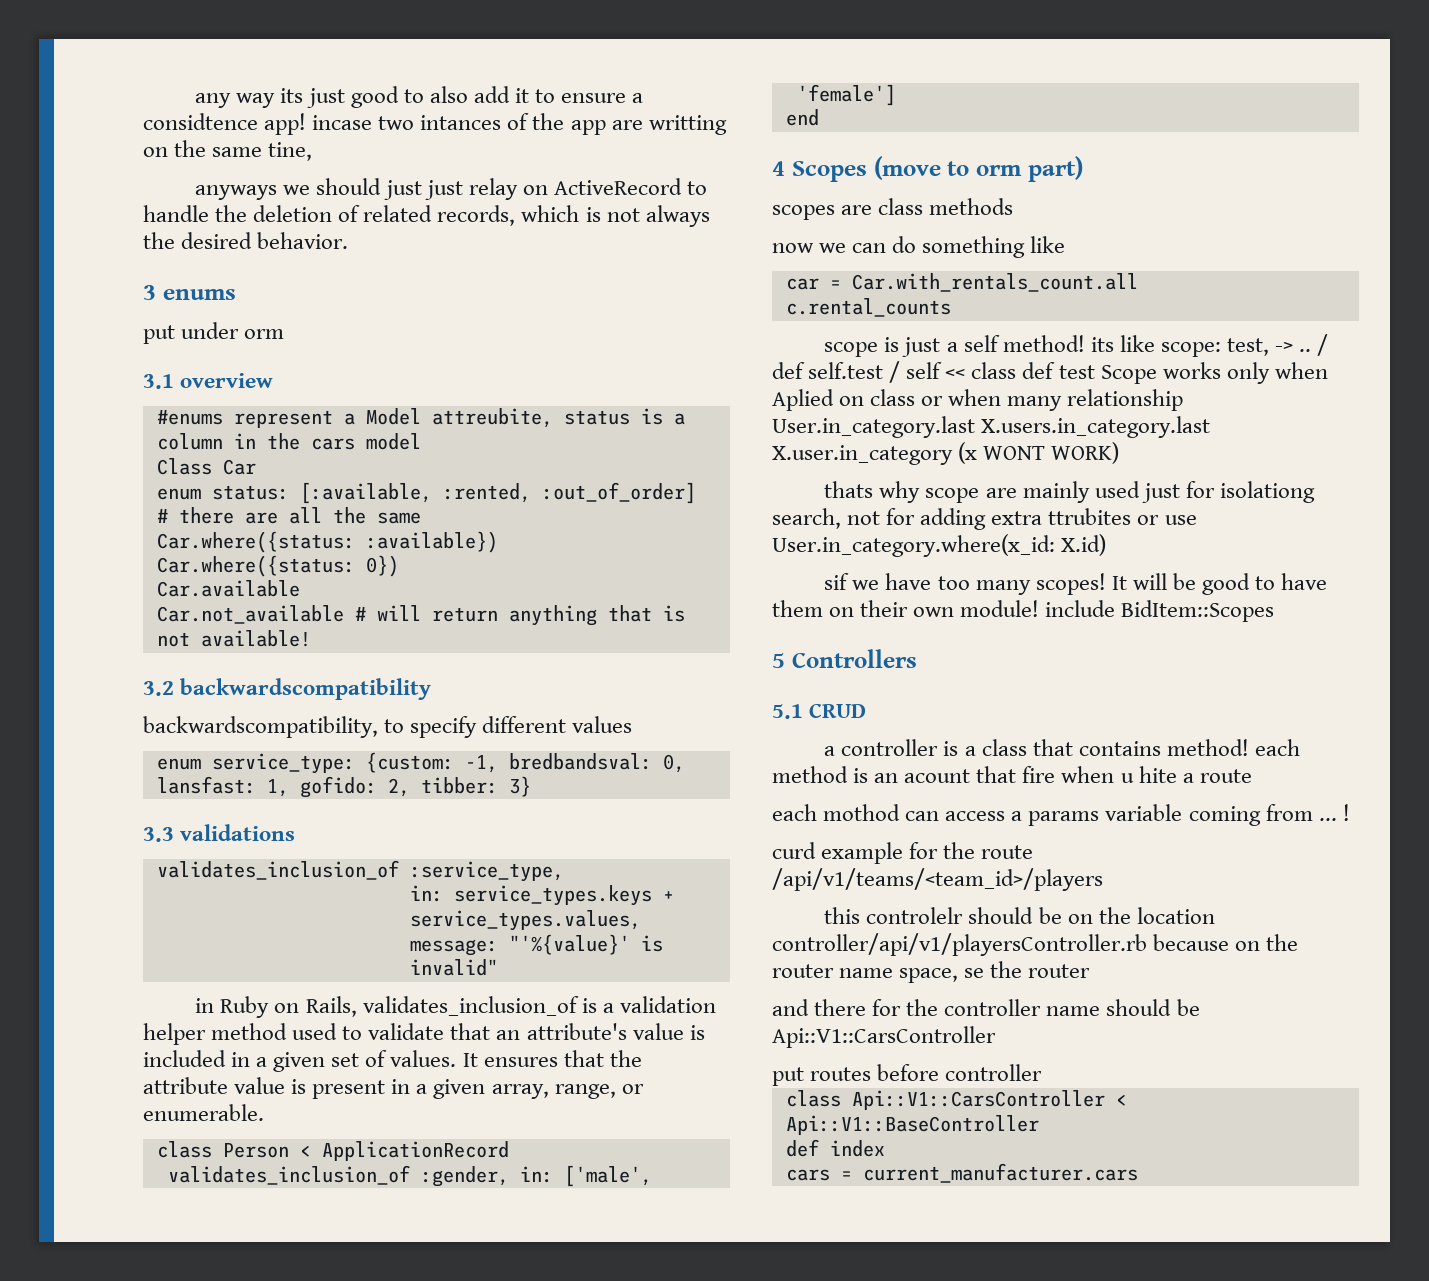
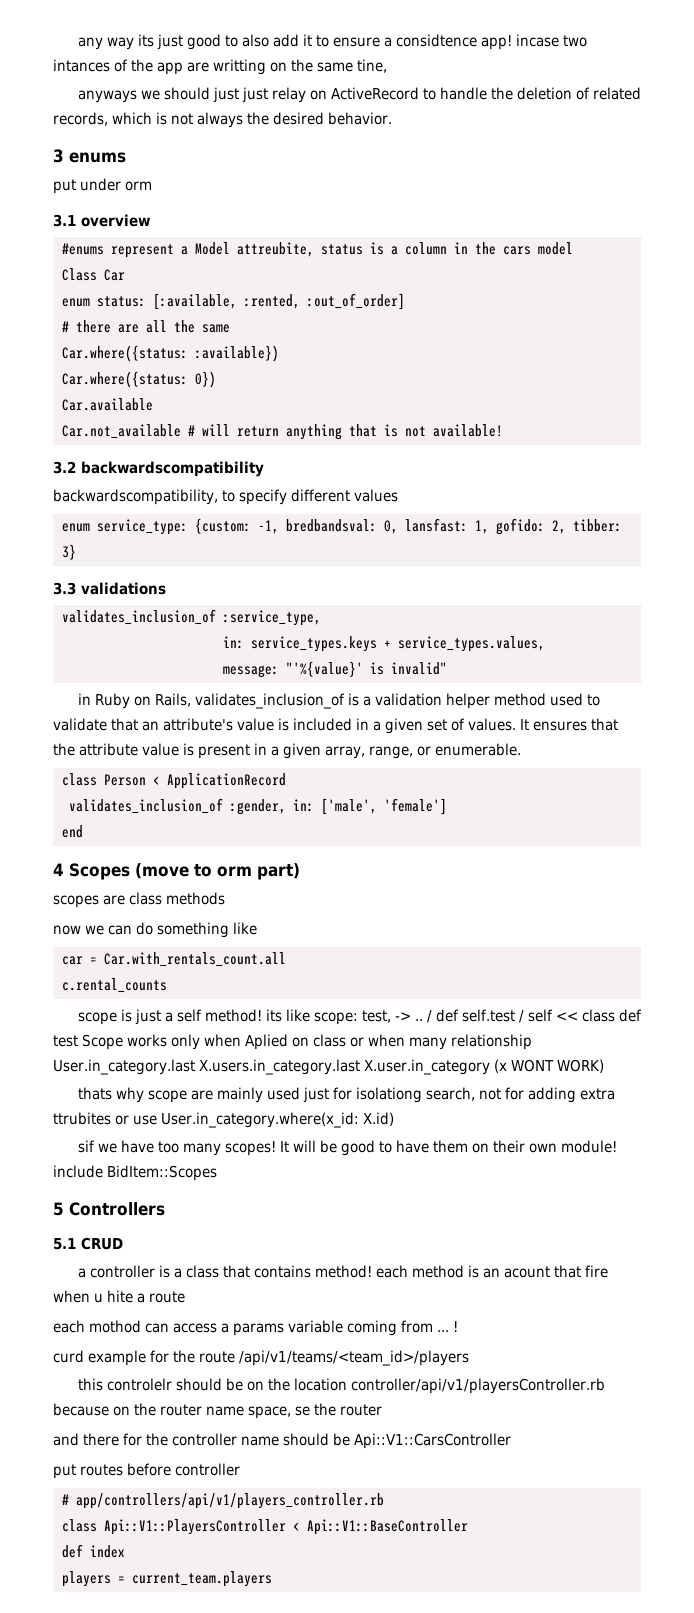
- class Api::V1::CarsController < Api::V1::BaseController
+ # app/controllers/api/v1/players_controller.rb
+ class Api::V1::PlayersController < Api::V1::BaseController
- cars = current_manufacturer.cars
+ players = current_team.players

